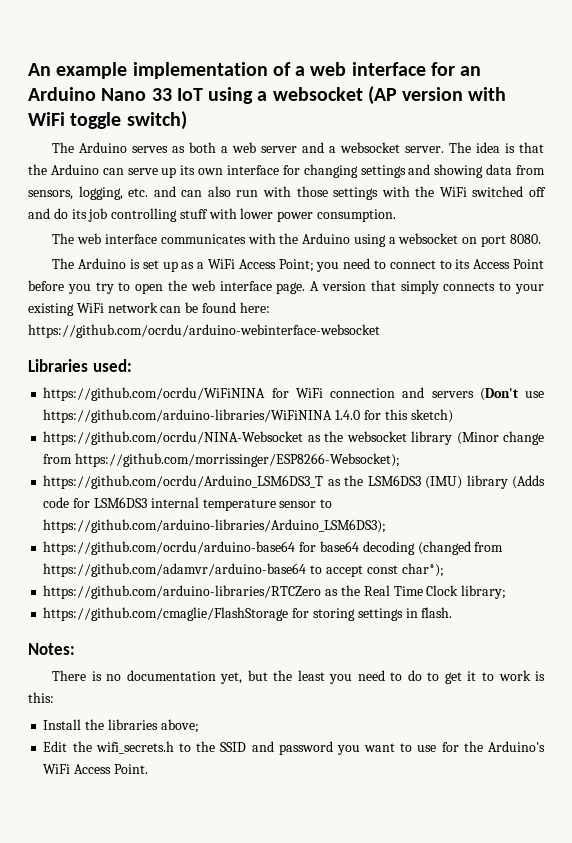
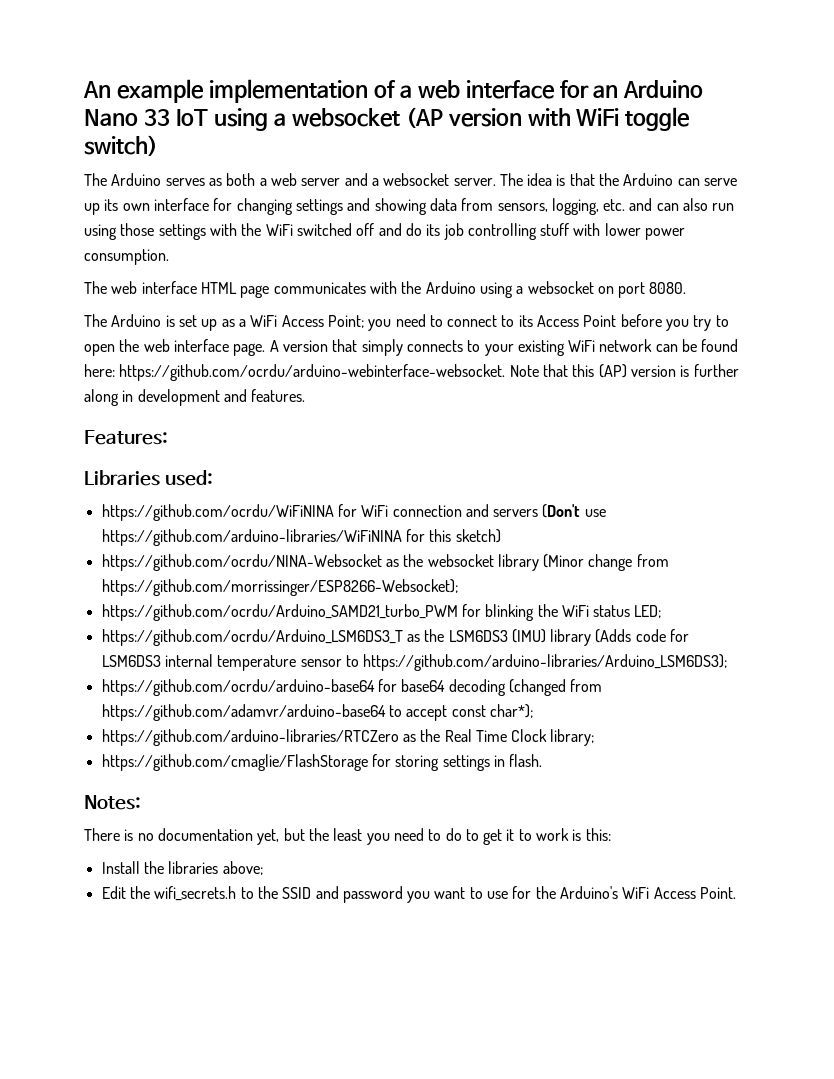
- The idea is that the Arduino can serve up its own interface for changing settings and showing data from sensors, logging, etc. and can also run with those settings with the WiFi switched off and do its job controlling stuff with lower power consumption.
+ The idea is that the Arduino can serve up its own interface for changing settings and showing data from sensors, logging, etc. and can also run using those settings with the WiFi switched off and do its job controlling stuff with lower power consumption.
- The web interface communicates with the Arduino using a websocket on port 8080.
+ The web interface HTML page communicates with the Arduino using a websocket on port 8080.
- A version that simply connects to your existing WiFi network can be found here: https://github.com/ocrdu/arduino-webinterface-websocket
+ A version that simply connects to your existing WiFi network can be found here: https://github.com/ocrdu/arduino-webinterface-websocket. Note that this (AP) version is further along in development and features.
+ Features:
- https://github.com/ocrdu/WiFiNINA for WiFi connection and servers (Don't use https://github.com/arduino-libraries/WiFiNINA 1.4.0 for this sketch)
+ https://github.com/ocrdu/WiFiNINA for WiFi connection and servers (Don't use https://github.com/arduino-libraries/WiFiNINA for this sketch)
+ https://github.com/ocrdu/Arduino_SAMD21_turbo_PWM for blinking the WiFi status LED;

